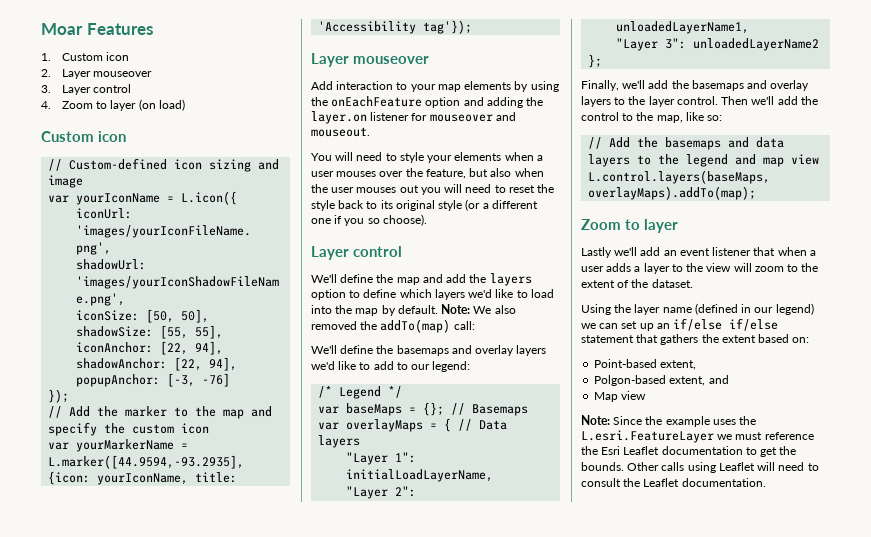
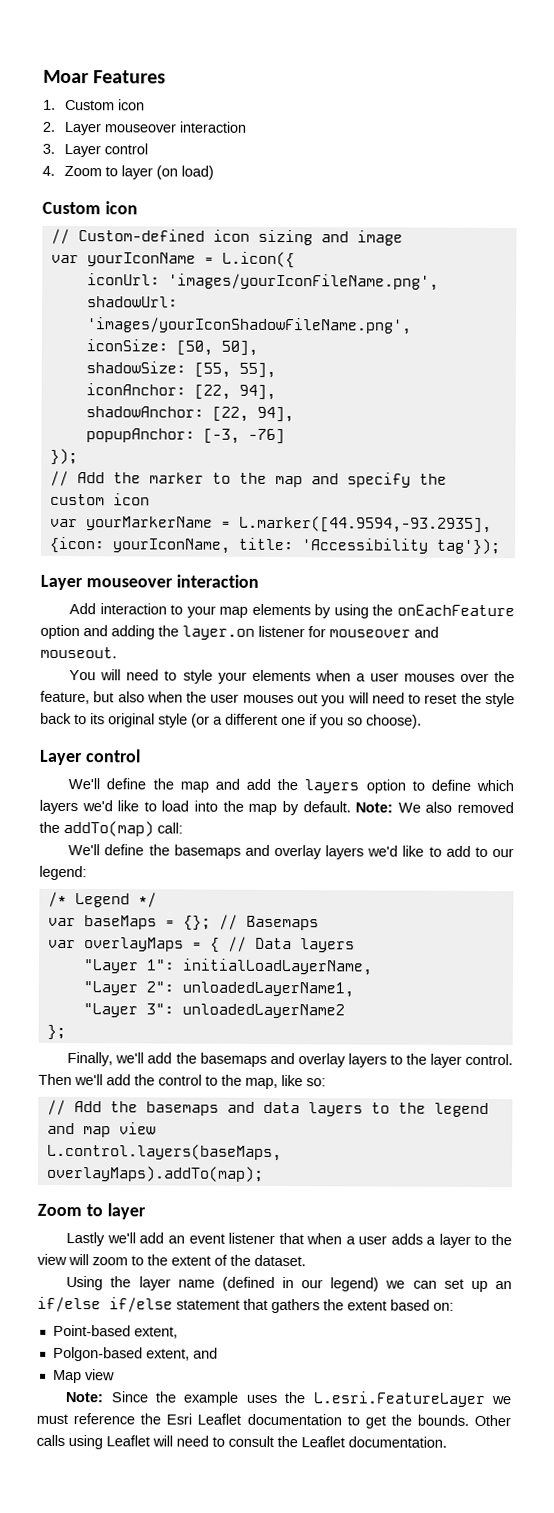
- 2. Layer mouseover
+ 2. Layer mouseover interaction
  var yourMarkerName = L.marker([44.9594,-93.2935], {icon: yourIconName, title: 'Accessibility tag'});
- Layer mouseover
+ Layer mouseover interaction

